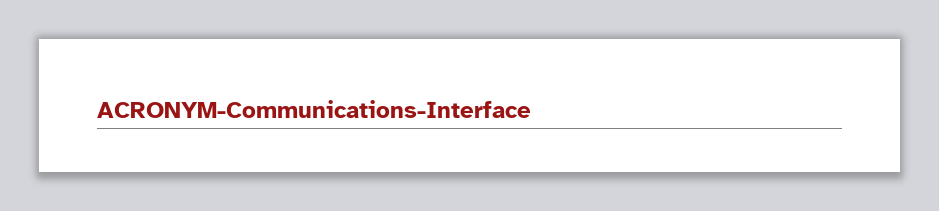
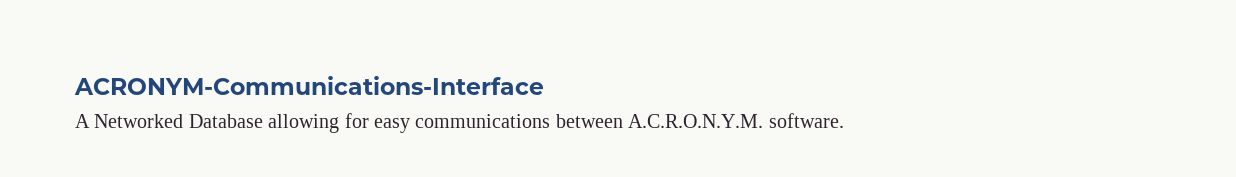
+ A Networked Database allowing for easy communications between A.C.R.O.N.Y.M. software.

